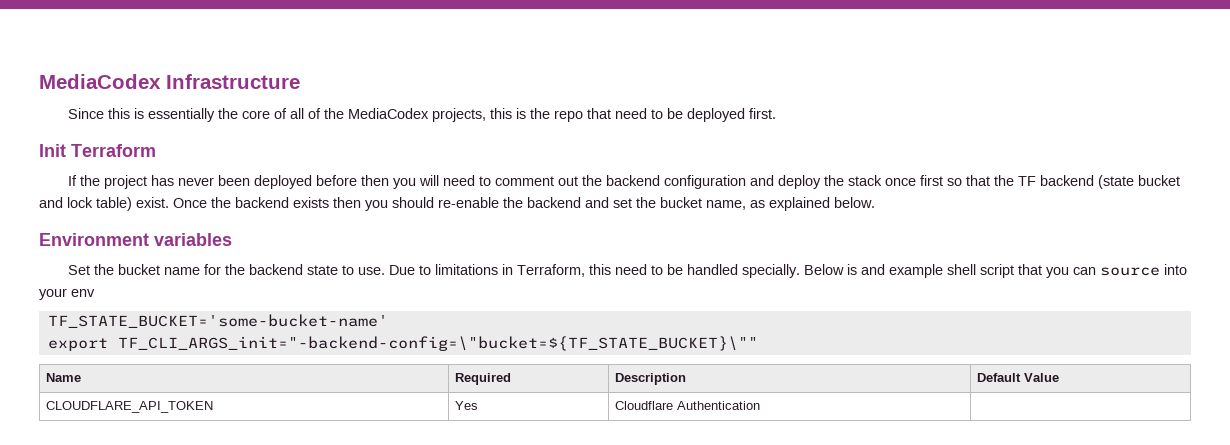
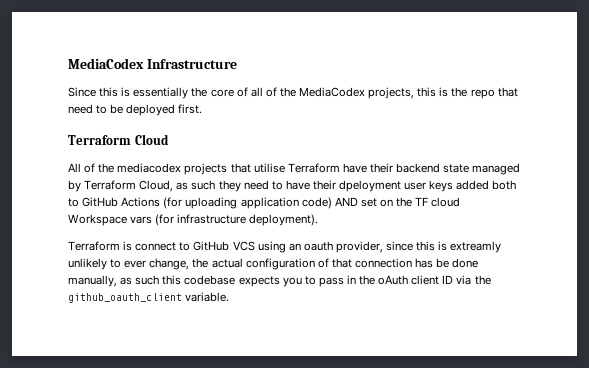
- Init Terraform
- If the project has never been deployed before then you will need to comment out the backend configuration and deploy the stack once first so that the TF backend (state bucket and lock table) exist. Once the backend exists then you should re-enable the backend and set the bucket name, as explained below.
- Environment variables
- Set the bucket name for the backend state to use. Due to limitations in Terraform, this need to be handled specially. Below is and example shell script that you can source into your env
- TF_STATE_BUCKET='some-bucket-name'
- export TF_CLI_ARGS_init="-backend-config=\"bucket=${TF_STATE_BUCKET}\""
- Name | Required | Description | Default Value
- CLOUDFLARE_API_TOKEN | Yes | Cloudflare Authentication |
+ Terraform Cloud
+ All of the mediacodex projects that utilise Terraform have their backend state managed by Terraform Cloud, as such they need to have their dpeloyment user keys added both to GitHub Actions (for uploading application code) AND set on the TF cloud Workspace vars (for infrastructure deployment).
+ Terraform is connect to GitHub VCS using an oauth provider, since this is extreamly unlikely to ever change, the actual configuration of that connection has be done manually, as such this codebase expects you to pass in the oAuth client ID via the github_oauth_client variable.

